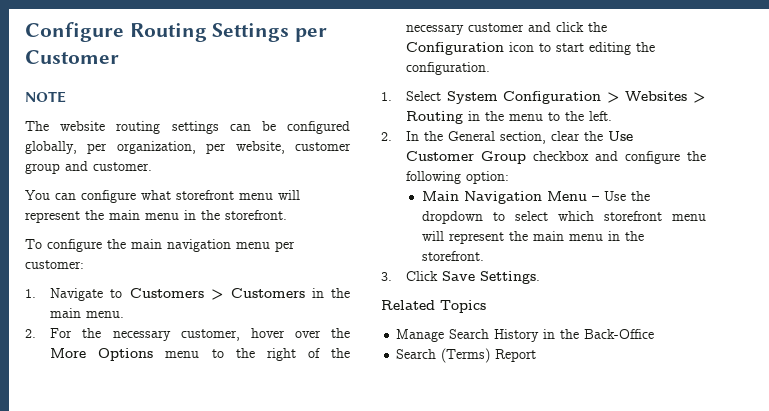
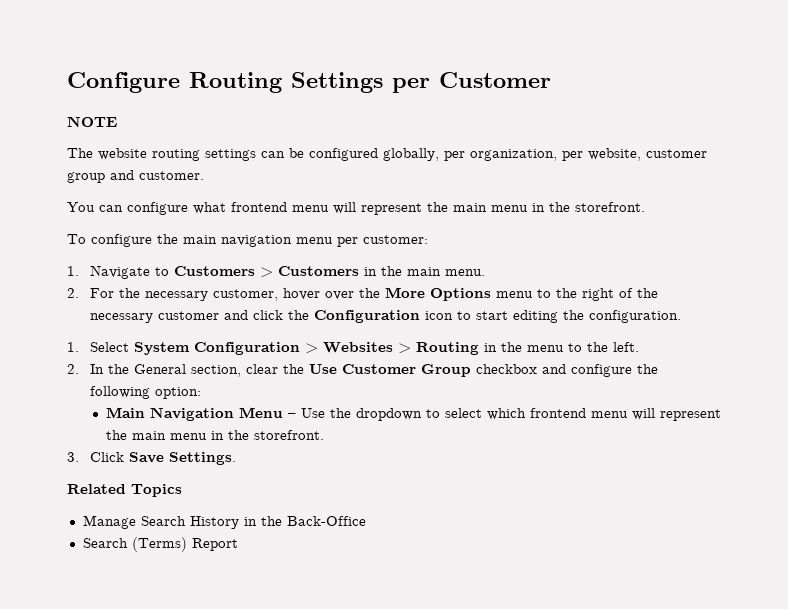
- You can configure what storefront menu will represent the main menu in the storefront.
+ You can configure what frontend menu will represent the main menu in the storefront.
- Main Navigation Menu – Use the dropdown to select which storefront menu will represent the main menu in the storefront.
+ Main Navigation Menu – Use the dropdown to select which frontend menu will represent the main menu in the storefront.

